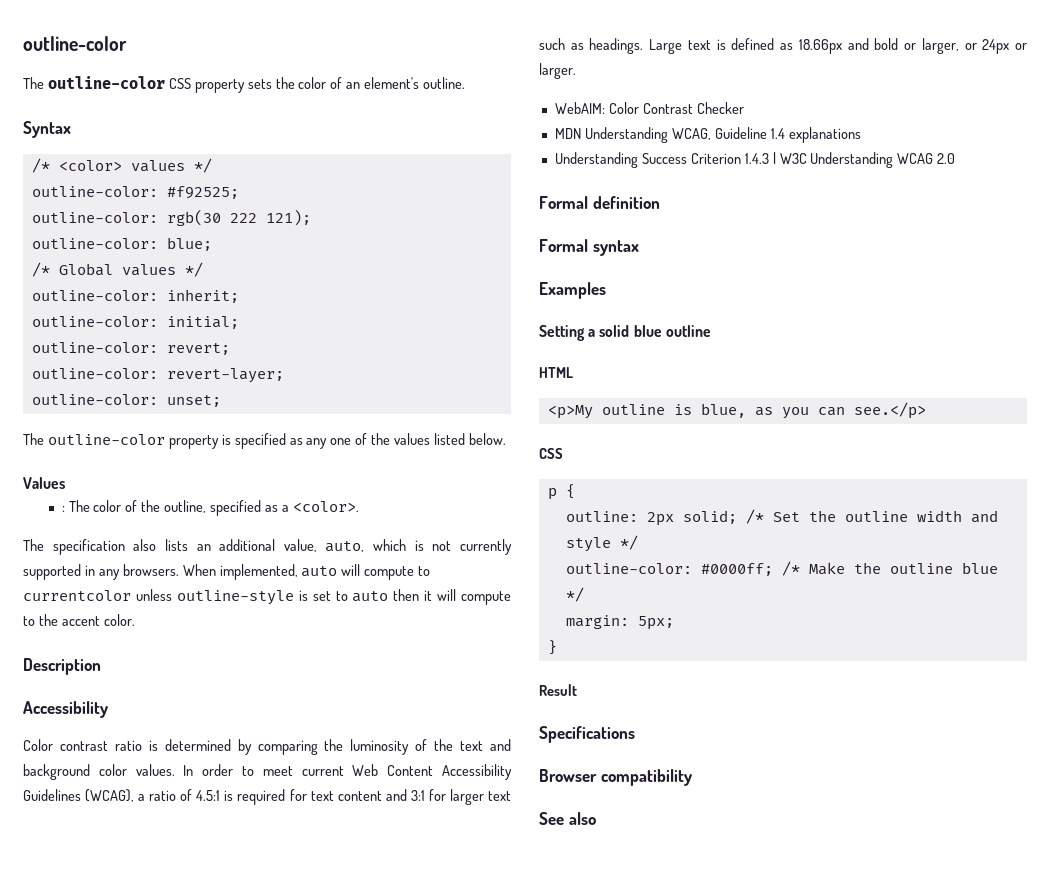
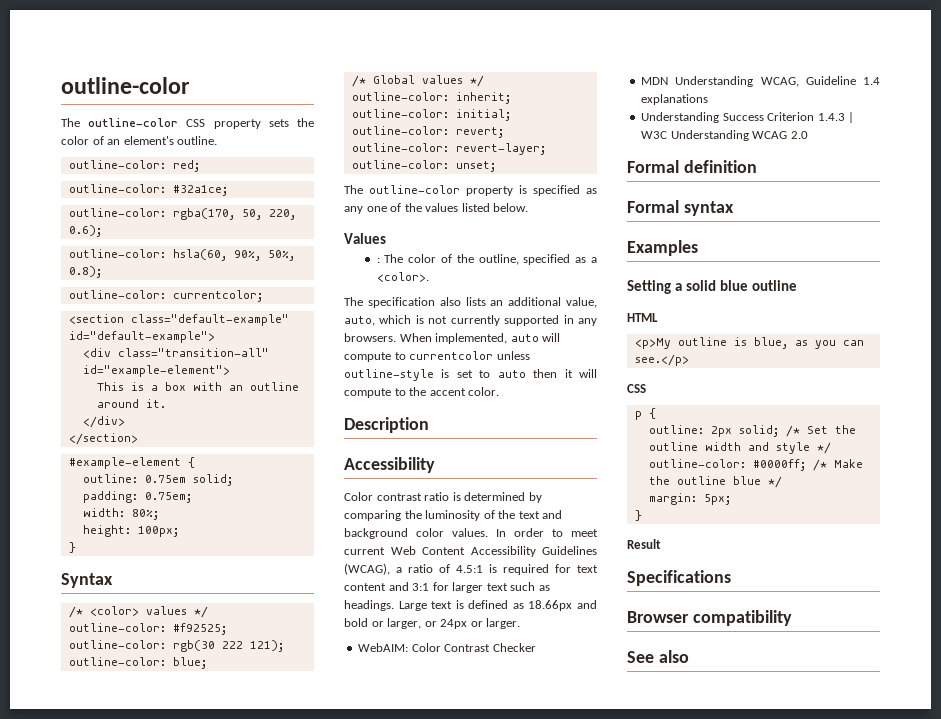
+ outline-color: red;
+ outline-color: #32a1ce;
+ outline-color: rgba(170, 50, 220, 0.6);
+ outline-color: hsla(60, 90%, 50%, 0.8);
+ outline-color: currentcolor;
+ <section class="default-example" id="default-example">
+ <div class="transition-all" id="example-element">
+ This is a box with an outline around it.
+ </div>
+ </section>
+ #example-element {
+ outline: 0.75em solid;
+ padding: 0.75em;
+ width: 80%;
+ height: 100px;
+ }

